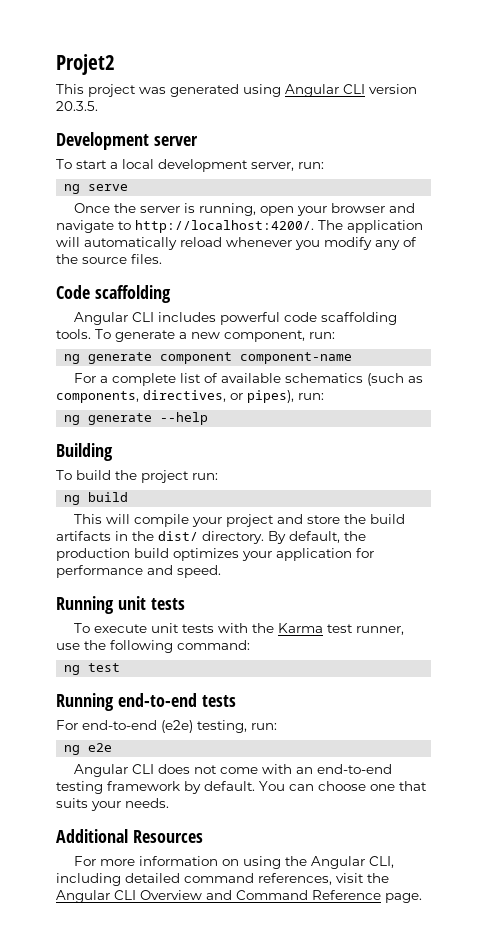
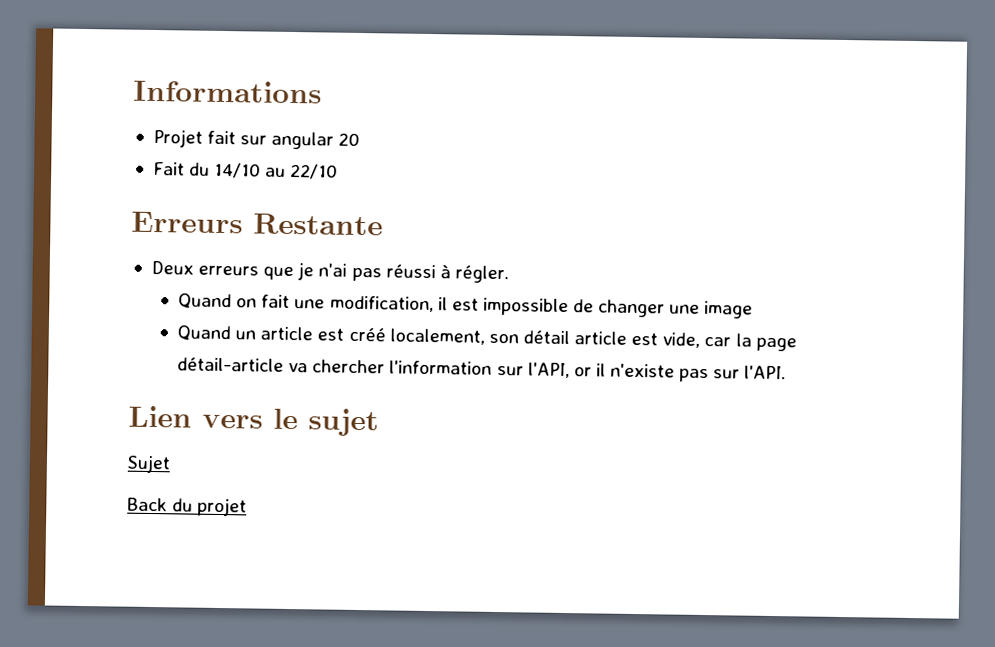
- Projet2
- This project was generated using Angular CLI version 20.3.5.
- Development server
- To start a local development server, run:
- ng serve
- Once the server is running, open your browser and navigate to http://localhost:4200/. The application will automatically reload whenever you modify any of the source files.
- Code scaffolding
- Angular CLI includes powerful code scaffolding tools. To generate a new component, run:
- ng generate component component-name
- For a complete list of available schematics (such as components, directives, or pipes), run:
- ng generate --help
- Building
- To build the project run:
- ng build
- This will compile your project and store the build artifacts in the dist/ directory. By default, the production build optimizes your application for performance and speed.
- Running unit tests
- To execute unit tests with the Karma test runner, use the following command:
- ng test
- Running end-to-end tests
- For end-to-end (e2e) testing, run:
- ng e2e
- Angular CLI does not come with an end-to-end testing framework by default. You can choose one that suits your needs.
- Additional Resources
- For more information on using the Angular CLI, including detailed command references, visit the Angular CLI Overview and Command Reference page.
+ Informations
+ Projet fait sur angular 20
+ Fait du 14/10 au 22/10
+ Erreurs Restante
+ Deux erreurs que je n'ai pas réussi à régler.
+ Quand on fait une modification, il est impossible de changer une image
+ Quand un article est créé localement, son détail article est vide, car la page détail-article va chercher l'information sur l'API, or il n'existe pas sur l'API.
+ Lien vers le sujet
+ Sujet
+ Back du projet

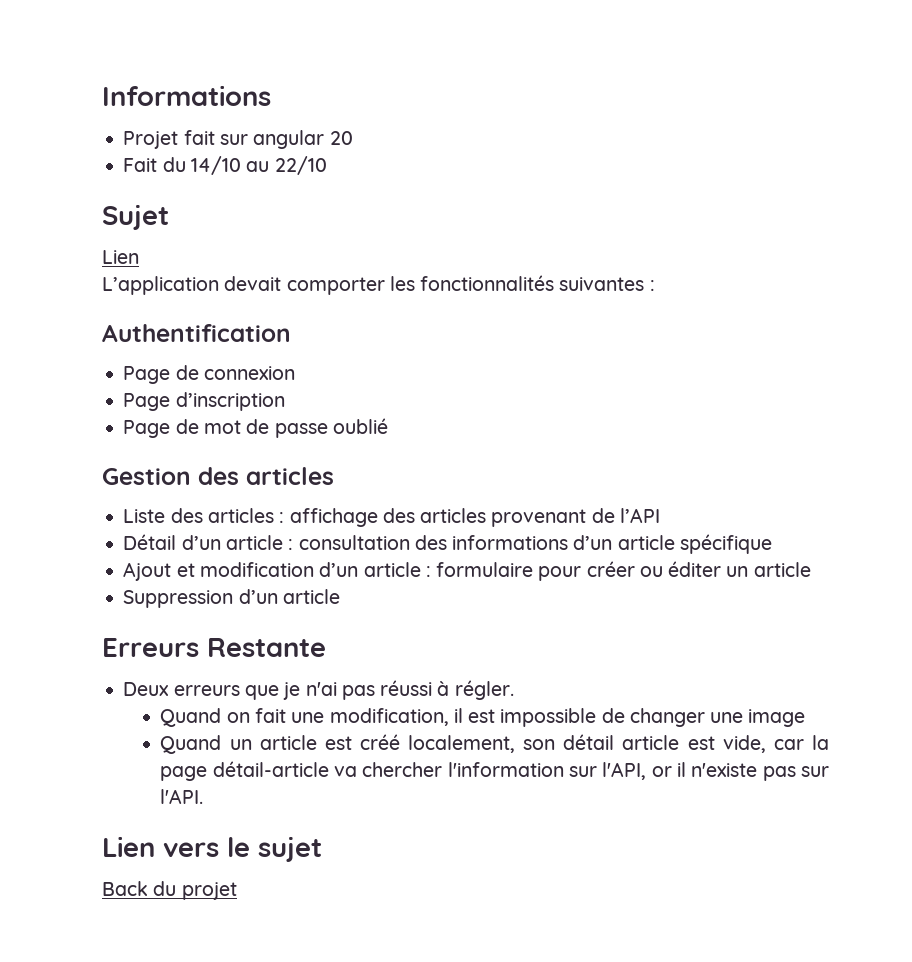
+ Sujet
+ Lien
+ L’application devait comporter les fonctionnalités suivantes :
+ Authentification
+ Page de connexion
+ Page d’inscription
+ Page de mot de passe oublié
+ Gestion des articles
+ Liste des articles : affichage des articles provenant de l’API
+ Détail d’un article : consultation des informations d’un article spécifique
+ Ajout et modification d’un article : formulaire pour créer ou éditer un article
+ Suppression d’un article
- Sujet

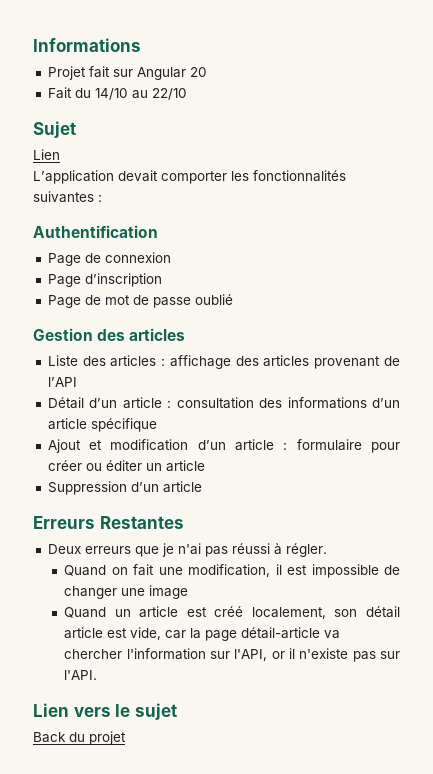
- Projet fait sur angular 20
+ Projet fait sur Angular 20
- Erreurs Restante
+ Erreurs Restantes

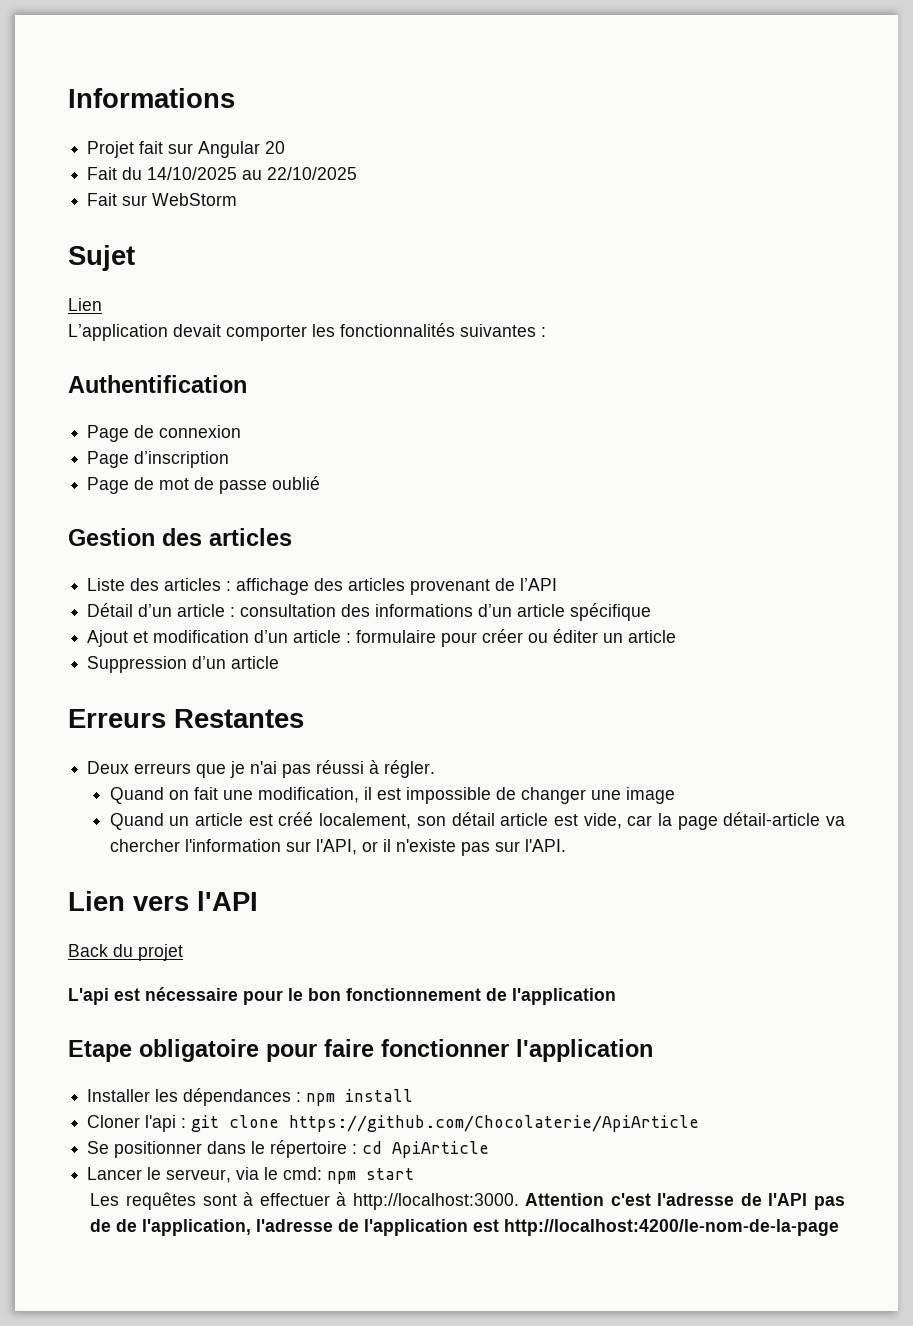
- Fait du 14/10 au 22/10
+ Fait du 14/10/2025 au 22/10/2025
+ Fait sur WebStorm
- Lien vers le sujet
+ Lien vers l'API
+ L'api est nécessaire pour le bon fonctionnement de l'application
+ Etape obligatoire pour faire fonctionner l'application
+ Installer les dépendances : npm install
+ Cloner l'api : git clone https://github.com/Chocolaterie/ApiArticle
+ Se positionner dans le répertoire : cd ApiArticle
+ Lancer le serveur, via le cmd: npm start
+ Les requêtes sont à effectuer à http://localhost:3000. Attention c'est l'adresse de l'API pas de de l'application, l'adresse de l'application est http://localhost:4200/le-nom-de-la-page

